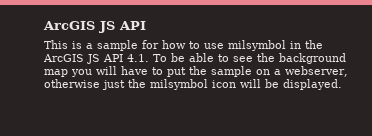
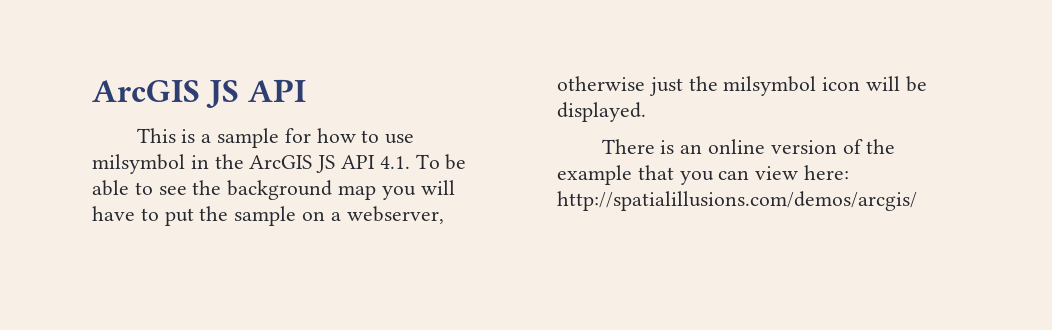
+ There is an online version of the example that you can view here: http://spatialillusions.com/demos/arcgis/

